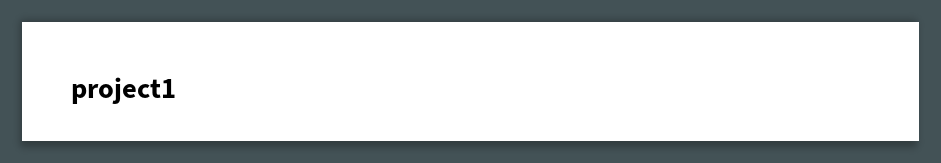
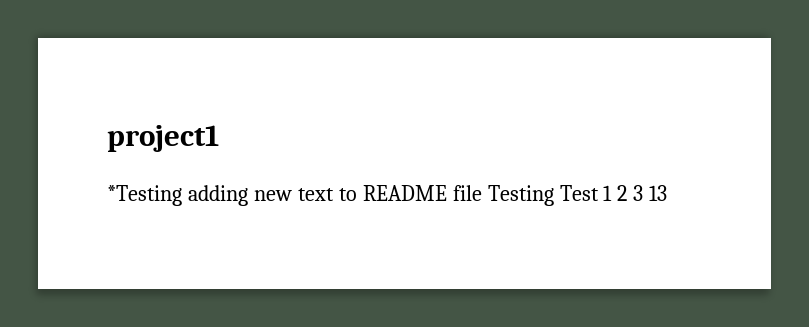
+ *Testing adding new text to README file Testing Test 1 2 3 13

